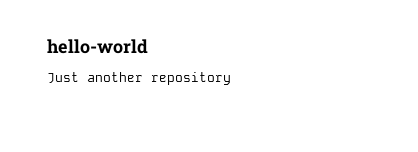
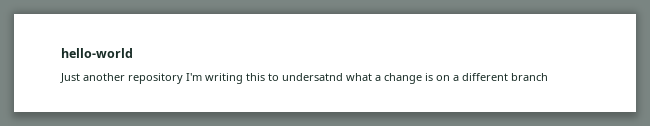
- Just another repository
+ Just another repository I'm writing this to undersatnd what a change is on a different branch

